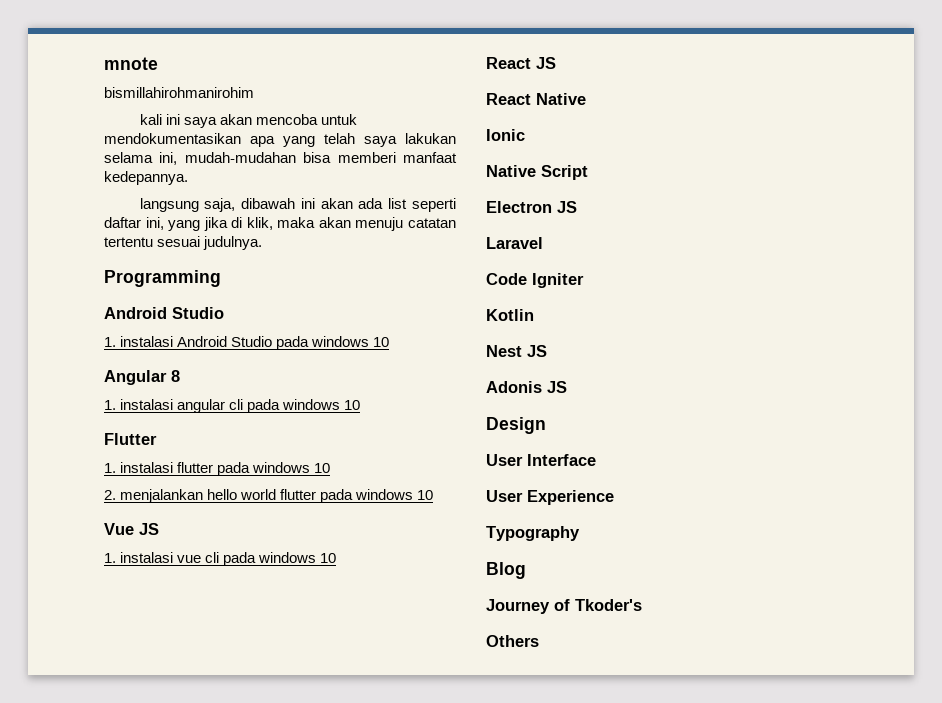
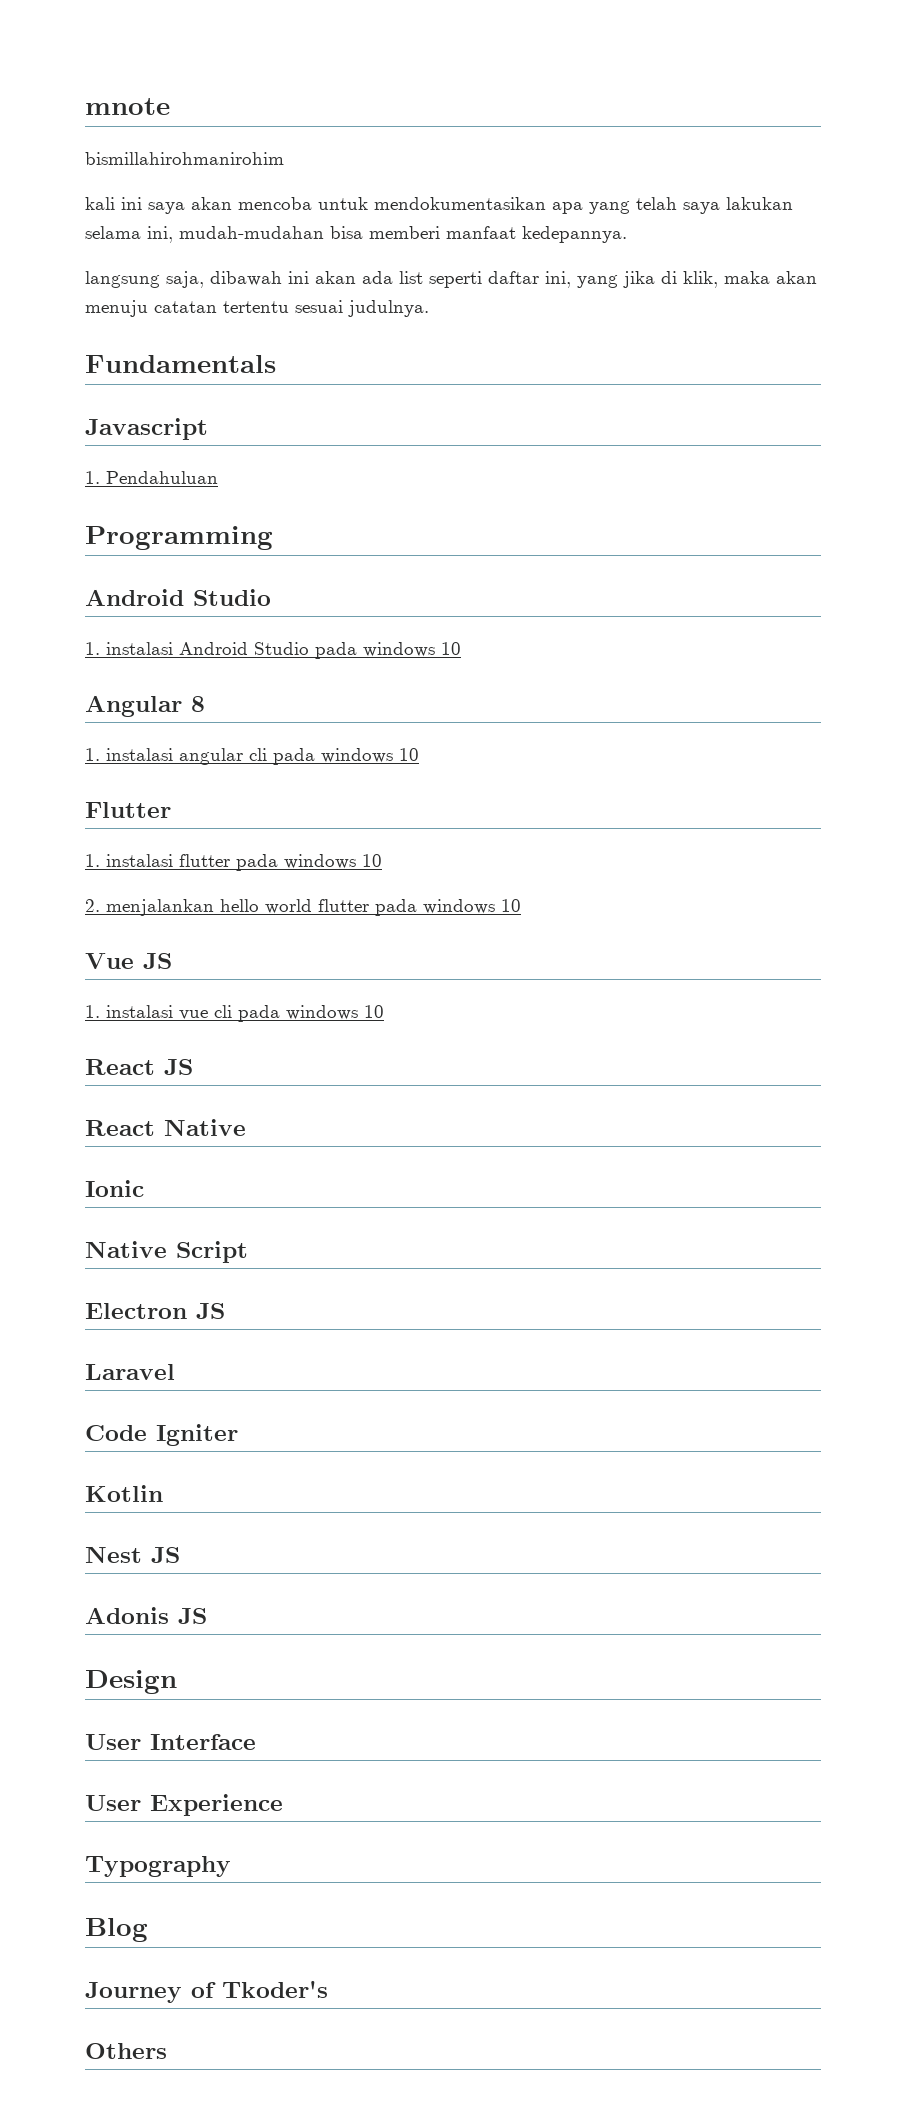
+ Fundamentals
+ Javascript
+ 1. Pendahuluan

